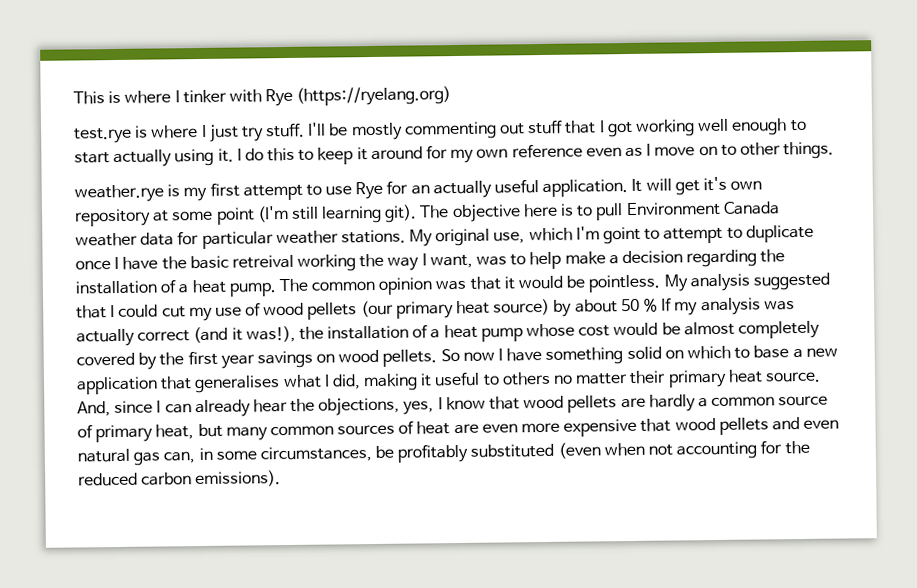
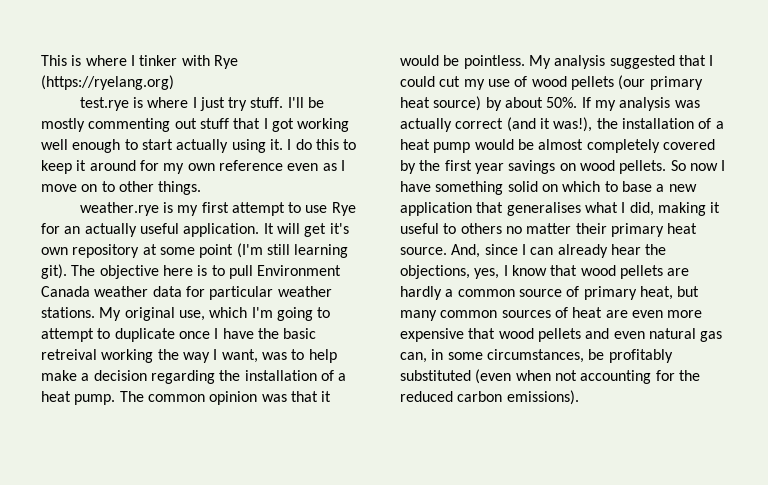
- My original use, which I'm goint to attempt to duplicate once I have the basic retreival working the way I want, was to help make a decision regarding the installation of a heat pump.
+ My original use, which I'm going to attempt to duplicate once I have the basic retreival working the way I want, was to help make a decision regarding the installation of a heat pump.
- My analysis suggested that I could cut my use of wood pellets (our primary heat source) by about 50 % If my analysis was actually correct (and it was!), the installation of a heat pump whose cost would be almost completely covered by the first year savings on wood pellets.
+ My analysis suggested that I could cut my use of wood pellets (our primary heat source) by about 50%. If my analysis was actually correct (and it was!), the installation of a heat pump would be almost completely covered by the first year savings on wood pellets.

